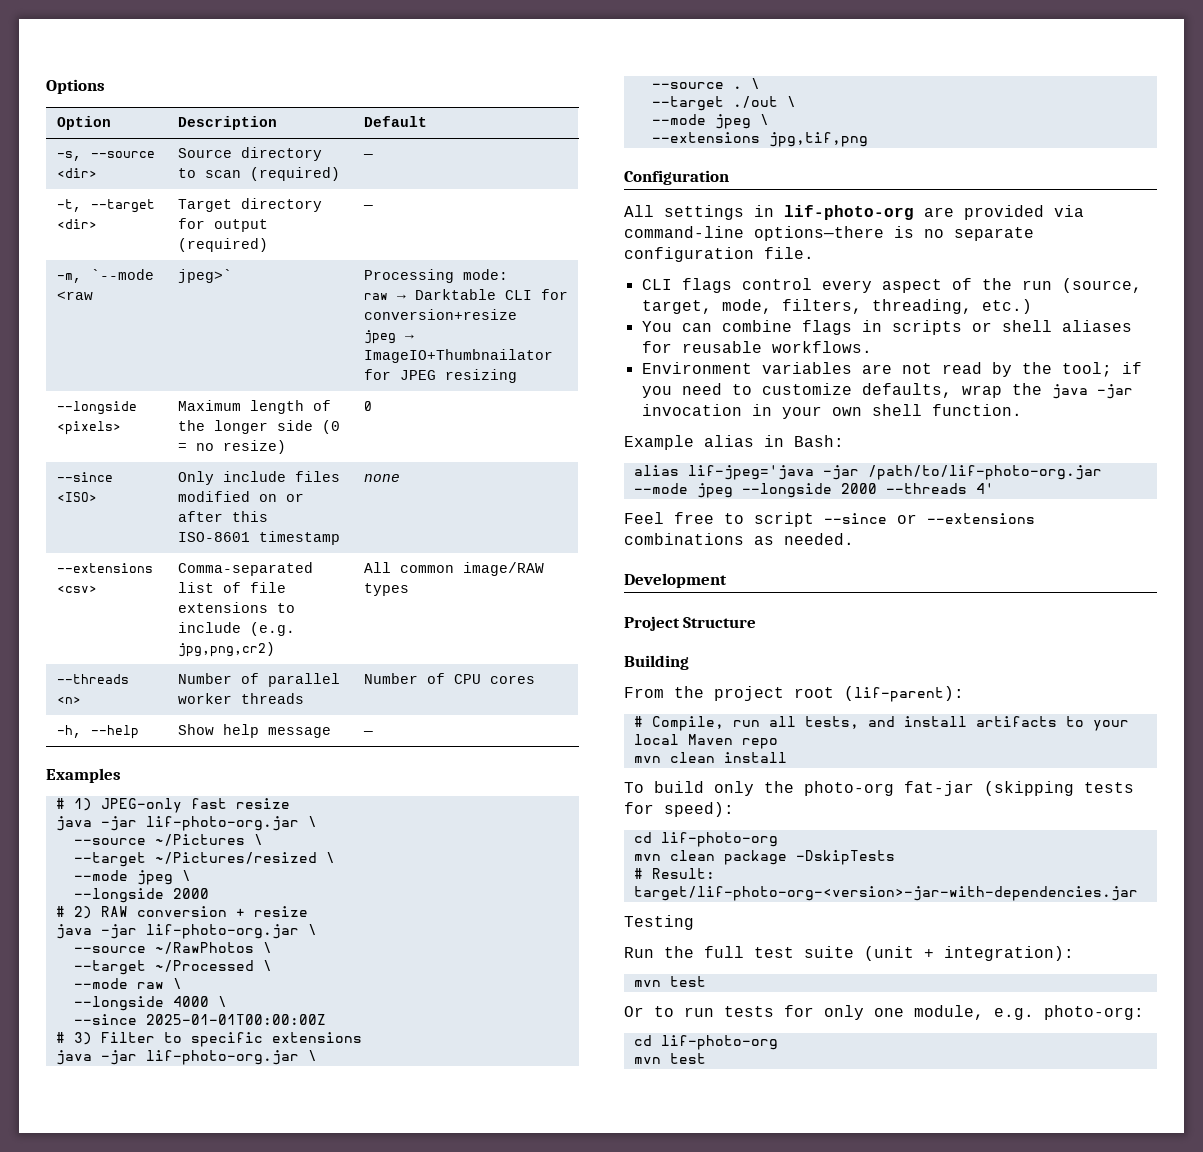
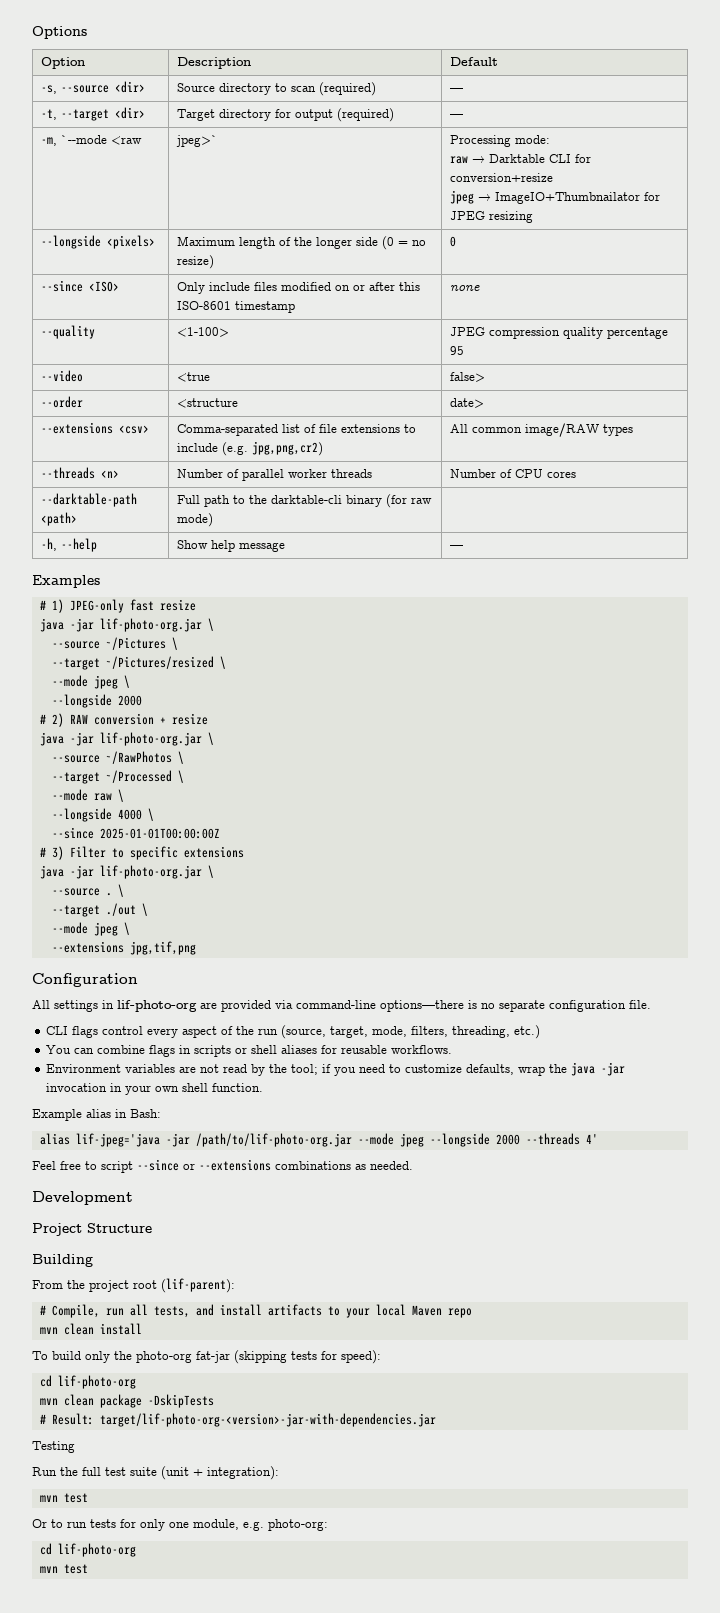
+ --quality | <1-100> | JPEG compression quality percentage 95
+ --video | <true | false>
+ --order | <structure | date>
+ --darktable-path <path> | Full path to the darktable-cli binary (for raw mode) |

